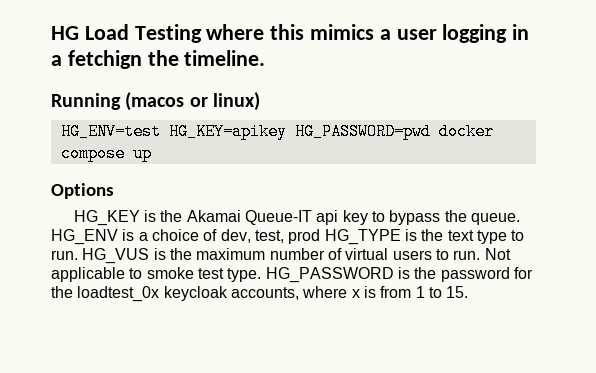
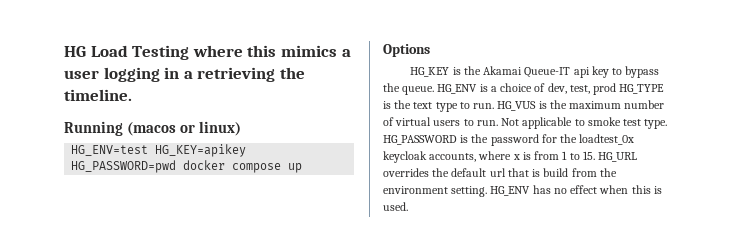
- HG Load Testing where this mimics a user logging in a fetchign the timeline.
+ HG Load Testing where this mimics a user logging in a retrieving the timeline.
- HG_PASSWORD is the password for the loadtest_0x keycloak accounts, where x is from 1 to 15.
+ HG_PASSWORD is the password for the loadtest_0x keycloak accounts, where x is from 1 to 15. HG_URL overrides the default url that is build from the environment setting. HG_ENV has no effect when this is used.

